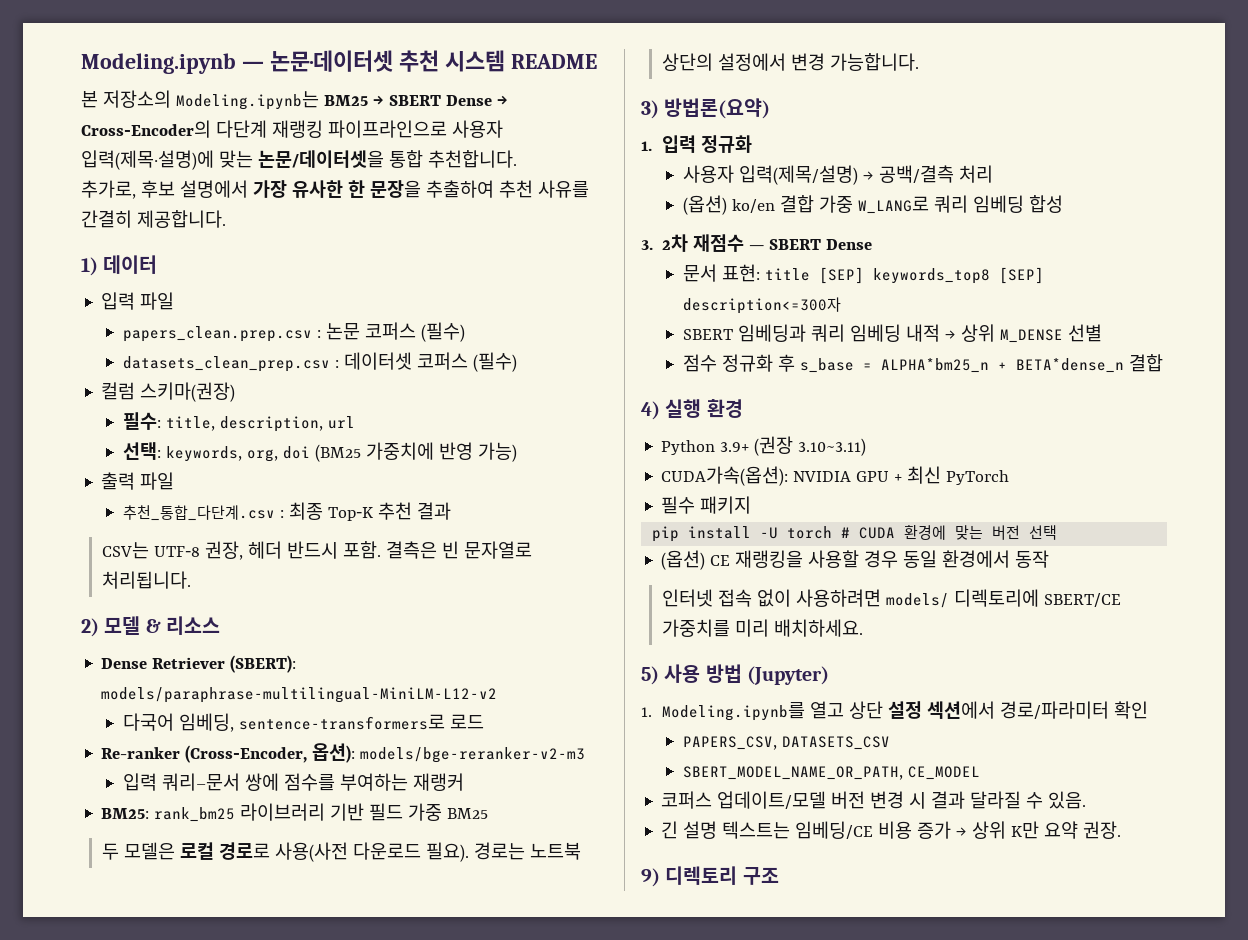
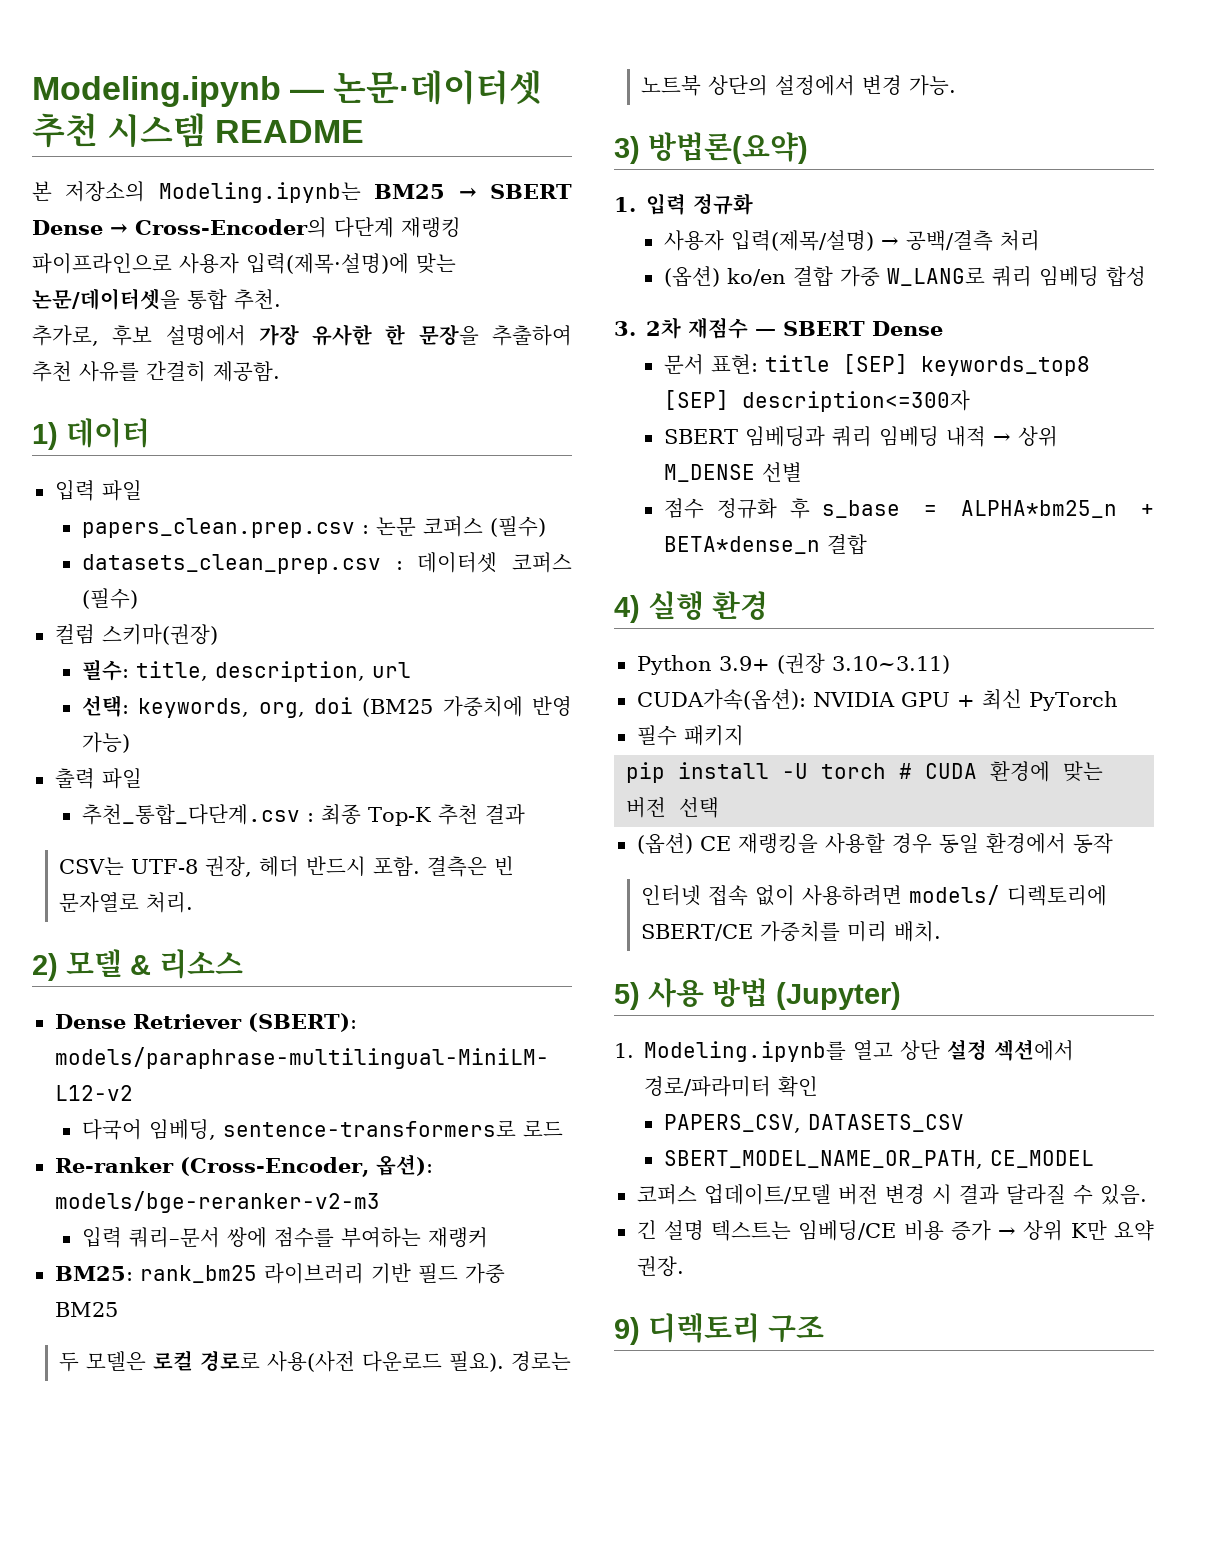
- 본 저장소의 Modeling.ipynb는 BM25 → SBERT Dense → Cross‑Encoder의 다단계 재랭킹 파이프라인으로 사용자 입력(제목·설명)에 맞는 논문/데이터셋을 통합 추천합니다.
+ 본 저장소의 Modeling.ipynb는 BM25 → SBERT Dense → Cross‑Encoder의 다단계 재랭킹 파이프라인으로 사용자 입력(제목·설명)에 맞는 논문/데이터셋을 통합 추천.
- 추가로, 후보 설명에서 가장 유사한 한 문장을 추출하여 추천 사유를 간결히 제공합니다.
+ 추가로, 후보 설명에서 가장 유사한 한 문장을 추출하여 추천 사유를 간결히 제공함.
- 결측은 빈 문자열로 처리됩니다.
+ 결측은 빈 문자열로 처리.
- 경로는 노트북 상단의 설정에서 변경 가능합니다.
+ 경로는 노트북 상단의 설정에서 변경 가능.
- 인터넷 접속 없이 사용하려면 models/ 디렉토리에 SBERT/CE 가중치를 미리 배치하세요.
+ 인터넷 접속 없이 사용하려면 models/ 디렉토리에 SBERT/CE 가중치를 미리 배치.

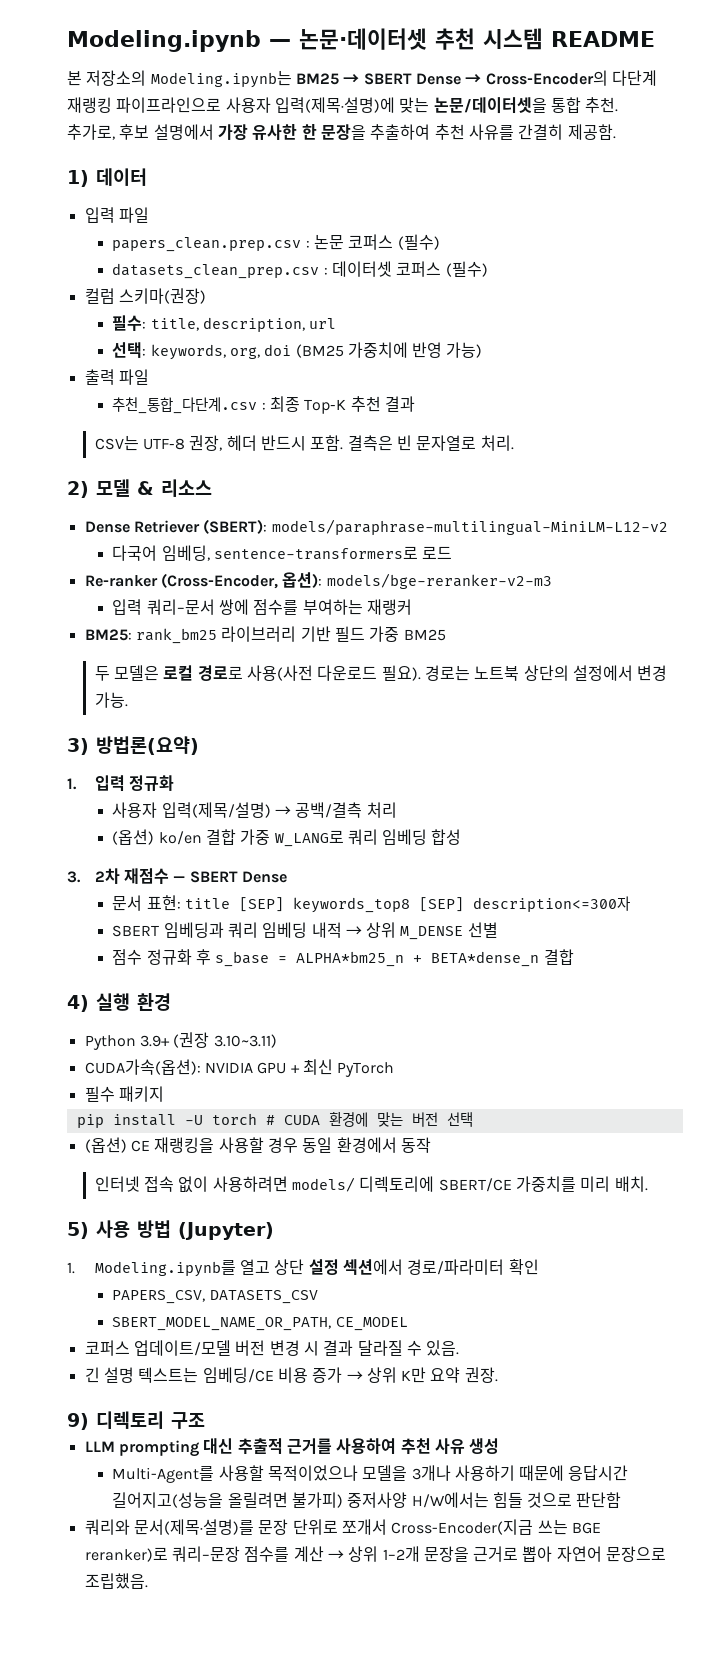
+ LLM prompting 대신 추출적 근거를 사용하여 추천 사유 생성
+ Multi-Agent를 사용할 목적이었으나 모델을 3개나 사용하기 때문에 응답시간 길어지고(성능을 올릴려면 불가피) 중저사양 H/W에서는 힘들 것으로 판단함
+ 쿼리와 문서(제목·설명)를 문장 단위로 쪼개서 Cross-Encoder(지금 쓰는 BGE reranker)로 쿼리–문장 점수를 계산 → 상위 1–2개 문장을 근거로 뽑아 자연어 문장으로 조립했음.

